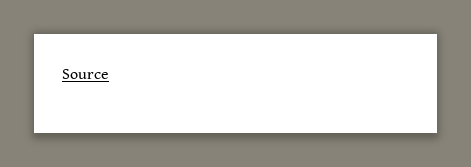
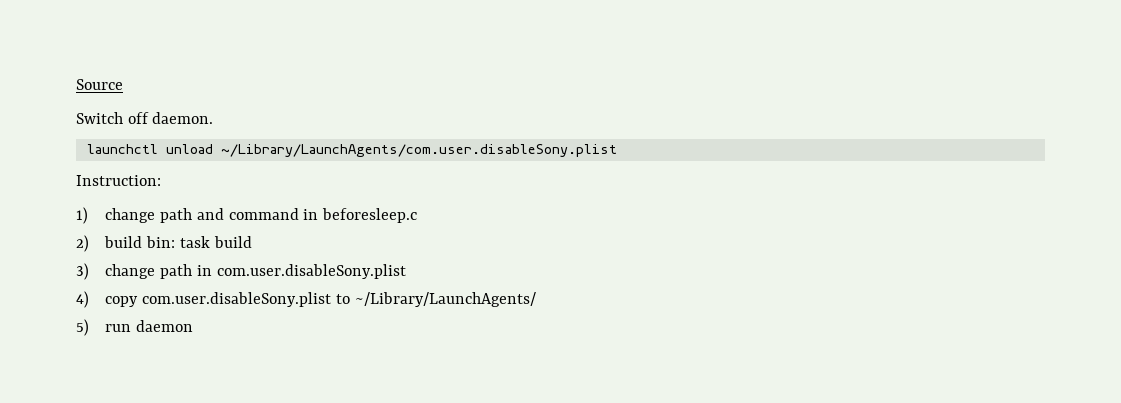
+ Switch off daemon.
+ launchctl unload ~/Library/LaunchAgents/com.user.disableSony.plist
+ Instruction:
+ 1) change path and command in beforesleep.c
+ 2) build bin: task build
+ 3) change path in com.user.disableSony.plist
+ 4) copy com.user.disableSony.plist to ~/Library/LaunchAgents/
+ 5) run daemon

